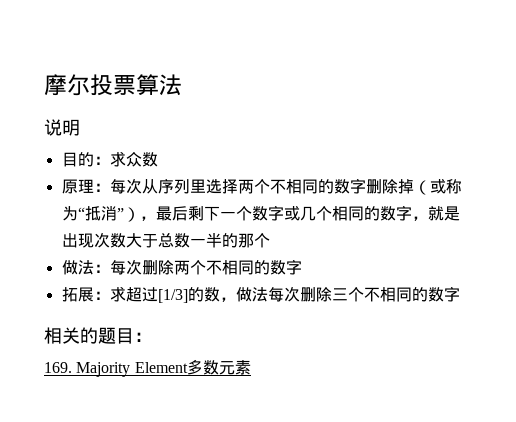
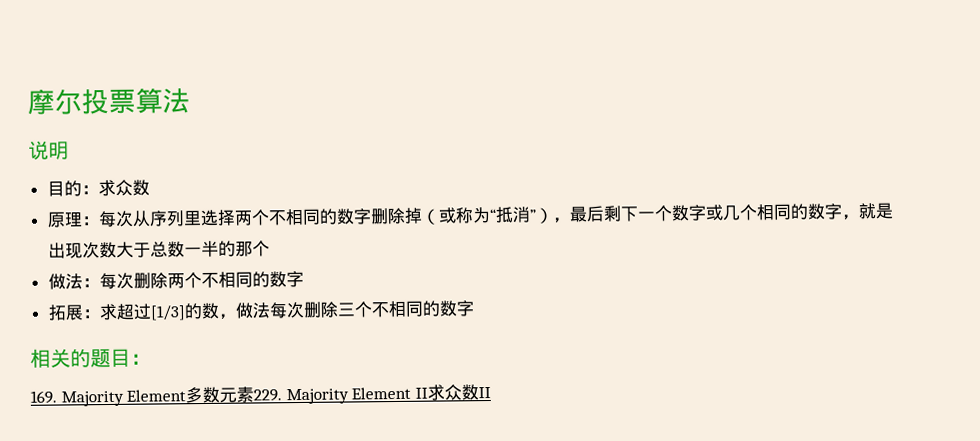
- 169. Majority Element多数元素
+ 169. Majority Element多数元素229. Majority Element II求众数II

